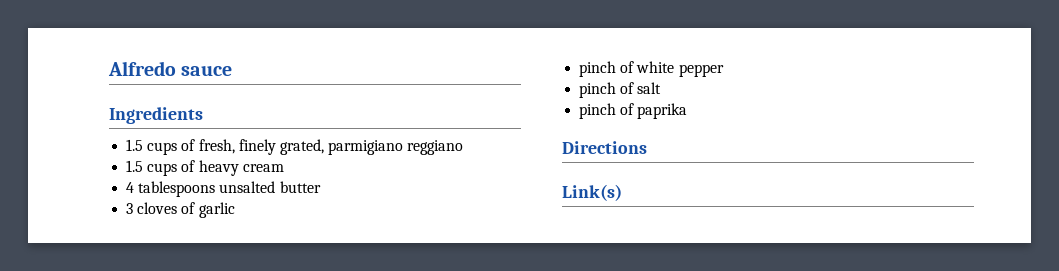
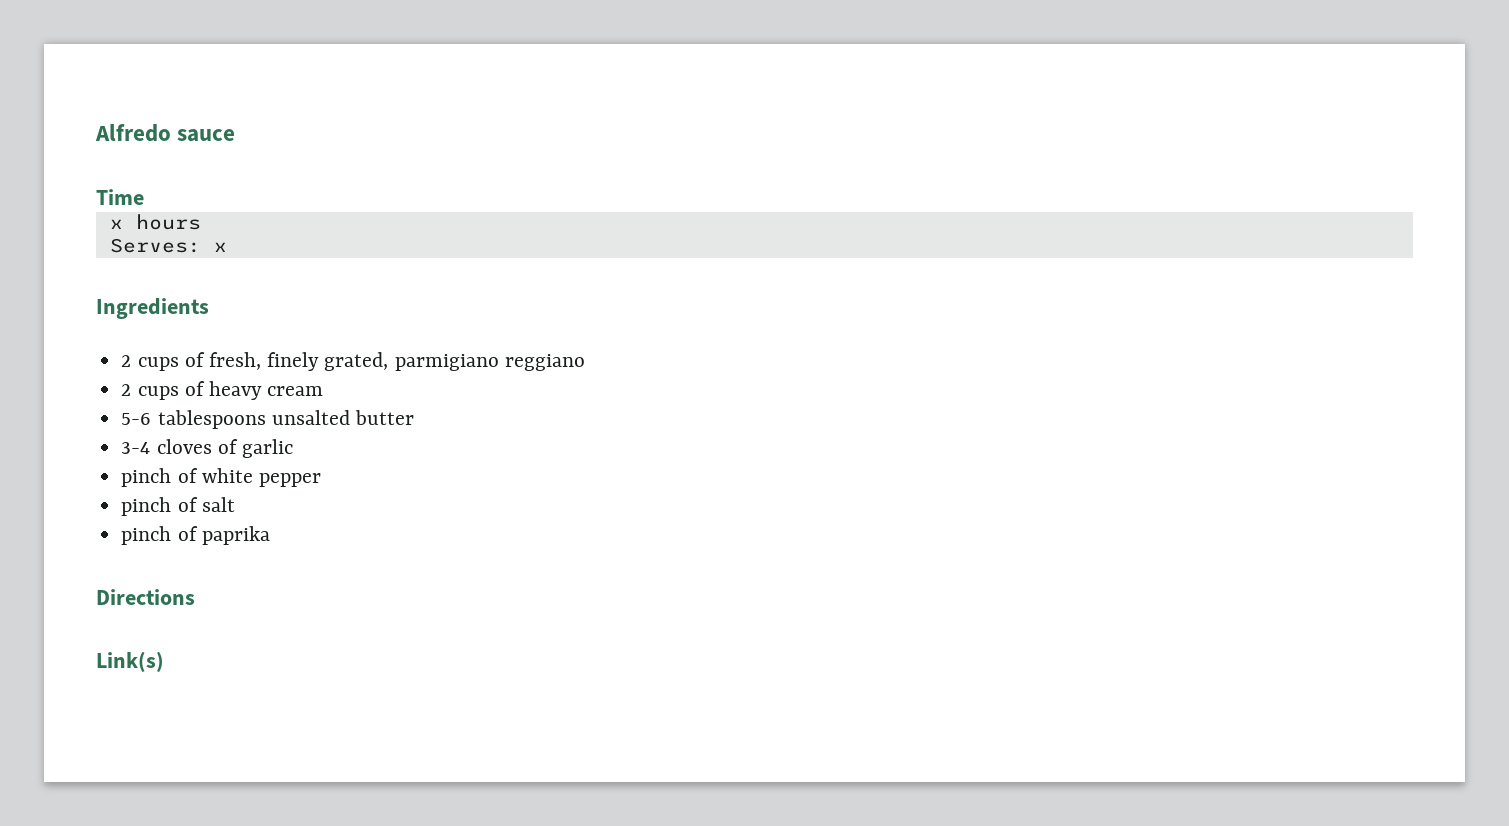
+ Time
+ x hours
+ Serves: x
- 1.5 cups of fresh, finely grated, parmigiano reggiano
+ 2 cups of fresh, finely grated, parmigiano reggiano
- 1.5 cups of heavy cream
+ 2 cups of heavy cream
- 4 tablespoons unsalted butter
+ 5-6 tablespoons unsalted butter
- 3 cloves of garlic
+ 3-4 cloves of garlic

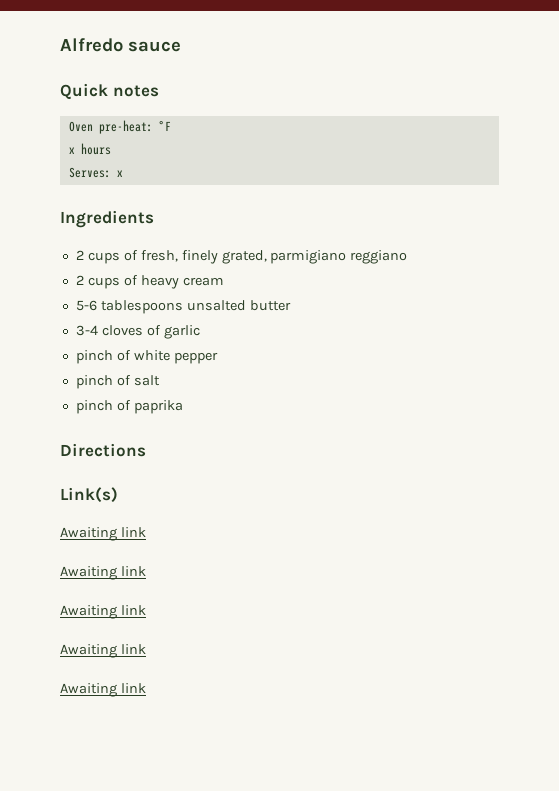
- Time
+ Quick notes
+ Oven pre-heat: °F
  Link(s)
+ Awaiting link
+ Awaiting link
+ Awaiting link
+ Awaiting link
+ Awaiting link

